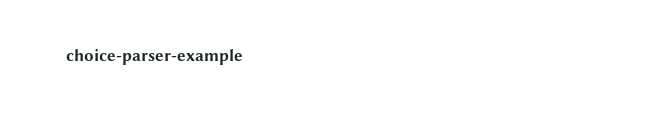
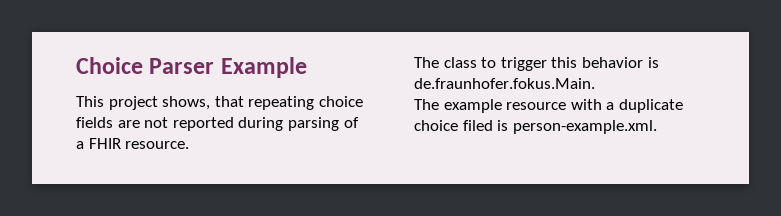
- choice-parser-example
+ Choice Parser Example
+ This project shows, that repeating choice fields are not reported during parsing of a FHIR resource.
+ The class to trigger this behavior is de.fraunhofer.fokus.Main.
+ The example resource with a duplicate choice filed is person-example.xml.

